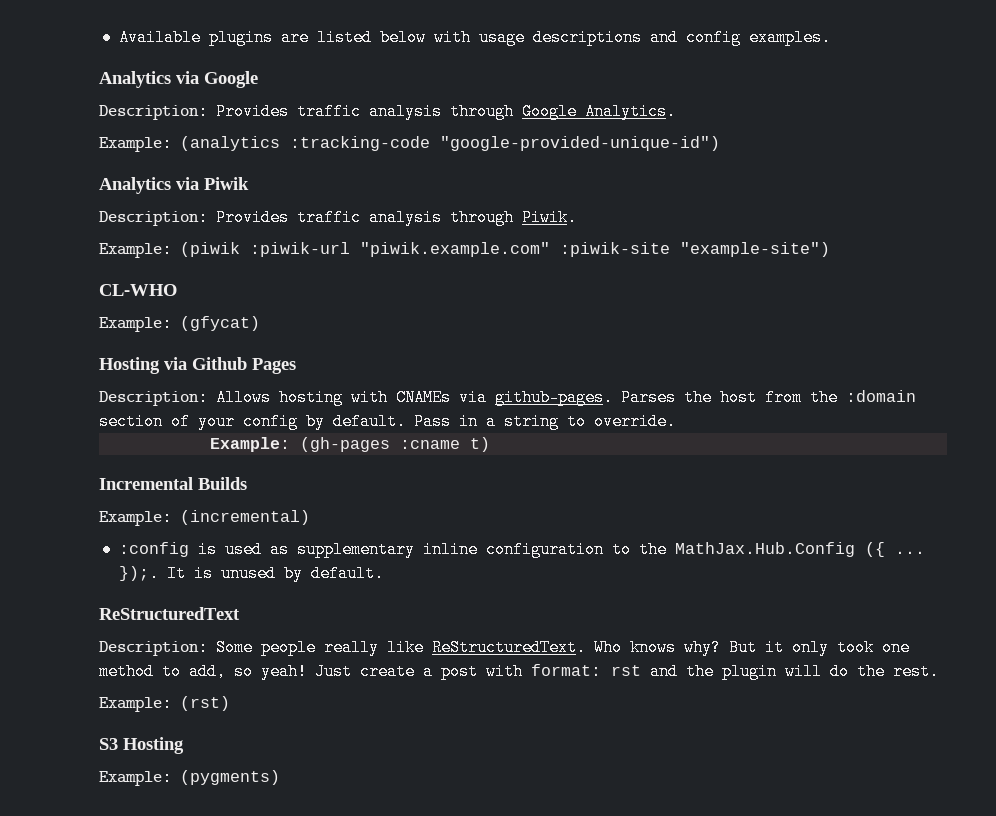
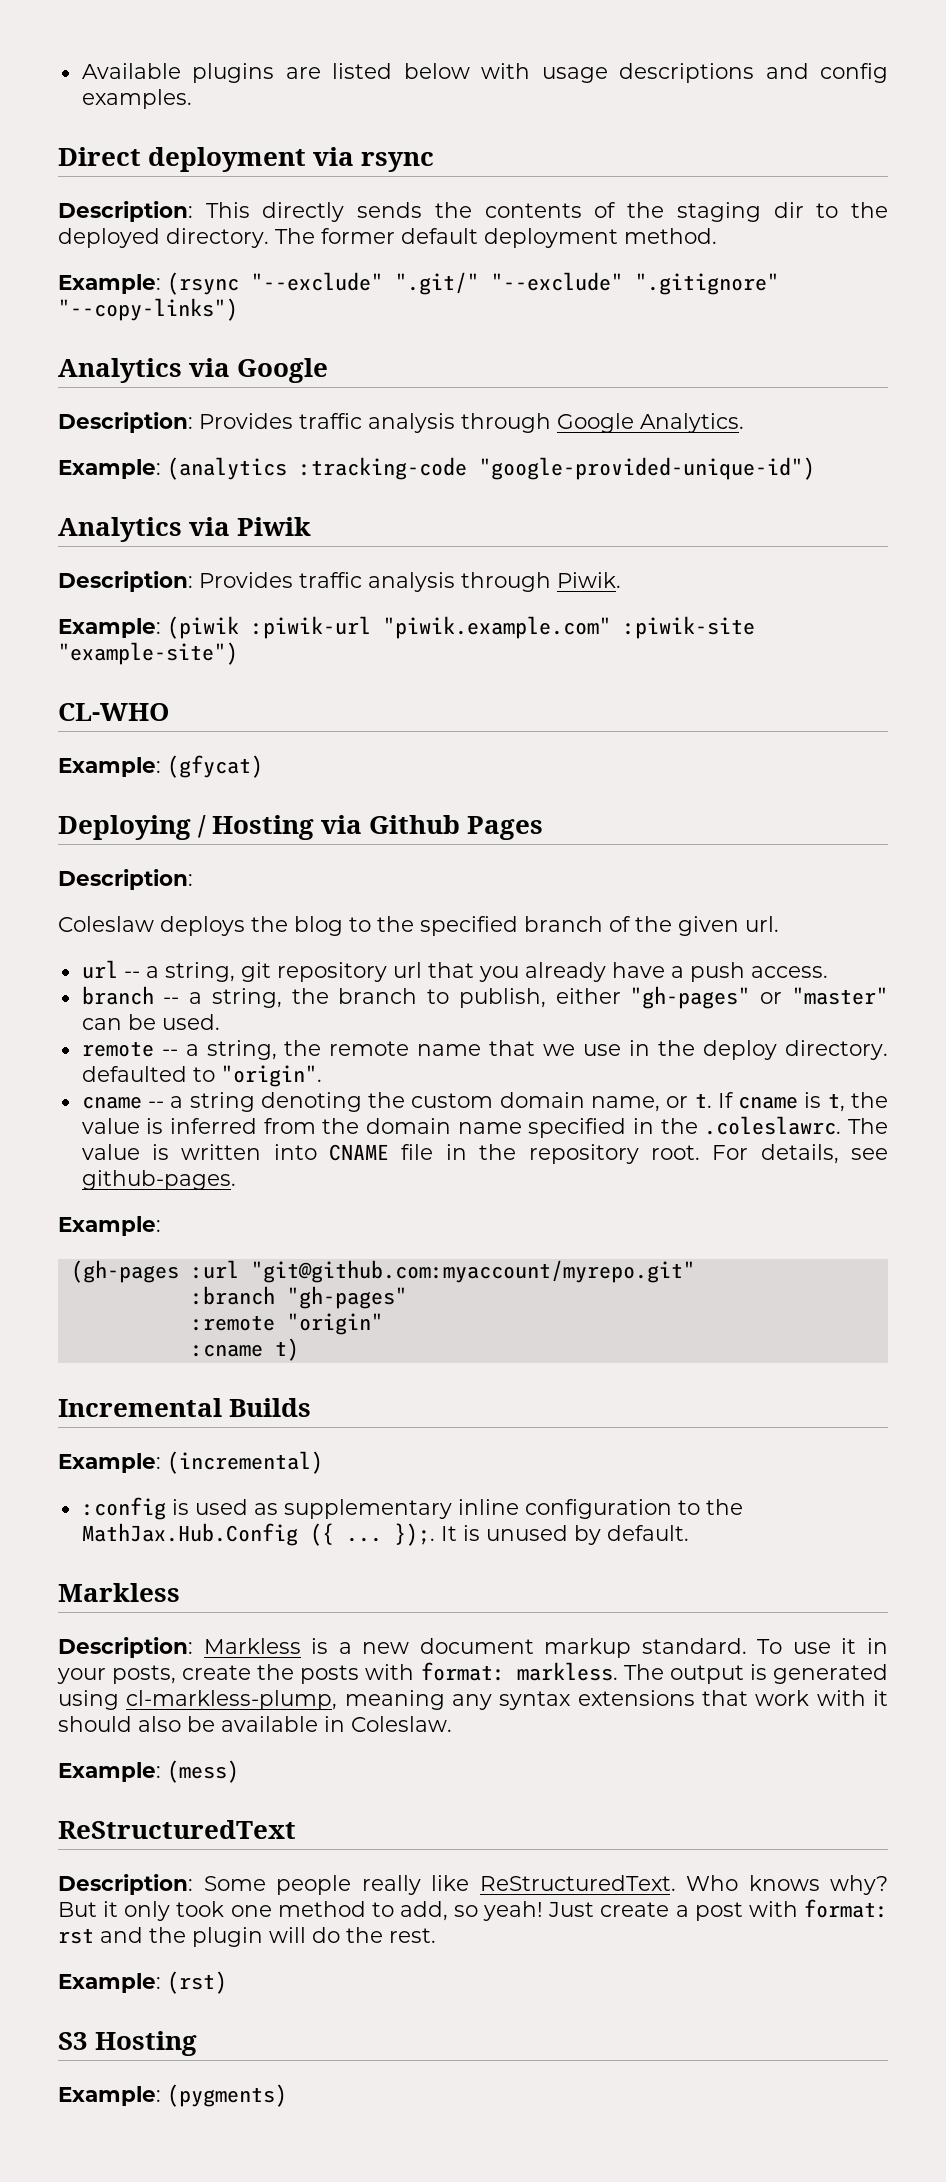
+ Direct deployment via rsync
+ Description: This directly sends the contents of the staging dir to the deployed directory. The former default deployment method.
+ Example: (rsync "--exclude" ".git/" "--exclude" ".gitignore" "--copy-links")
- Hosting via Github Pages
- Description: Allows hosting with CNAMEs via github-pages. Parses the host from the :domain section of your config by default. Pass in a string to override.
- Example: (gh-pages :cname t)
+ Deploying / Hosting via Github Pages
+ Description:
+ Coleslaw deploys the blog to the specified branch of the given url.
+ url -- a string, git repository url that you already have a push access.
+ branch -- a string, the branch to publish, either "gh-pages" or "master" can be used.
+ remote -- a string, the remote name that we use in the deploy directory. defaulted to "origin".
+ cname -- a string denoting the custom domain name, or t. If cname is t, the value is inferred from the domain name specified in the .coleslawrc. The value is written into CNAME file in the repository root. For details, see github-pages.
+ Example:
+ (gh-pages :url "git@github.com:myaccount/myrepo.git"
+ :branch "gh-pages"
+ :remote "origin"
+ :cname t)
  It is unused by default.
+ Markless
+ Description: Markless is a new document markup standard. To use it in your posts, create the posts with format: markless. The output is generated using cl-markless-plump, meaning any syntax extensions that work with it should also be available in Coleslaw.
+ Example: (mess)

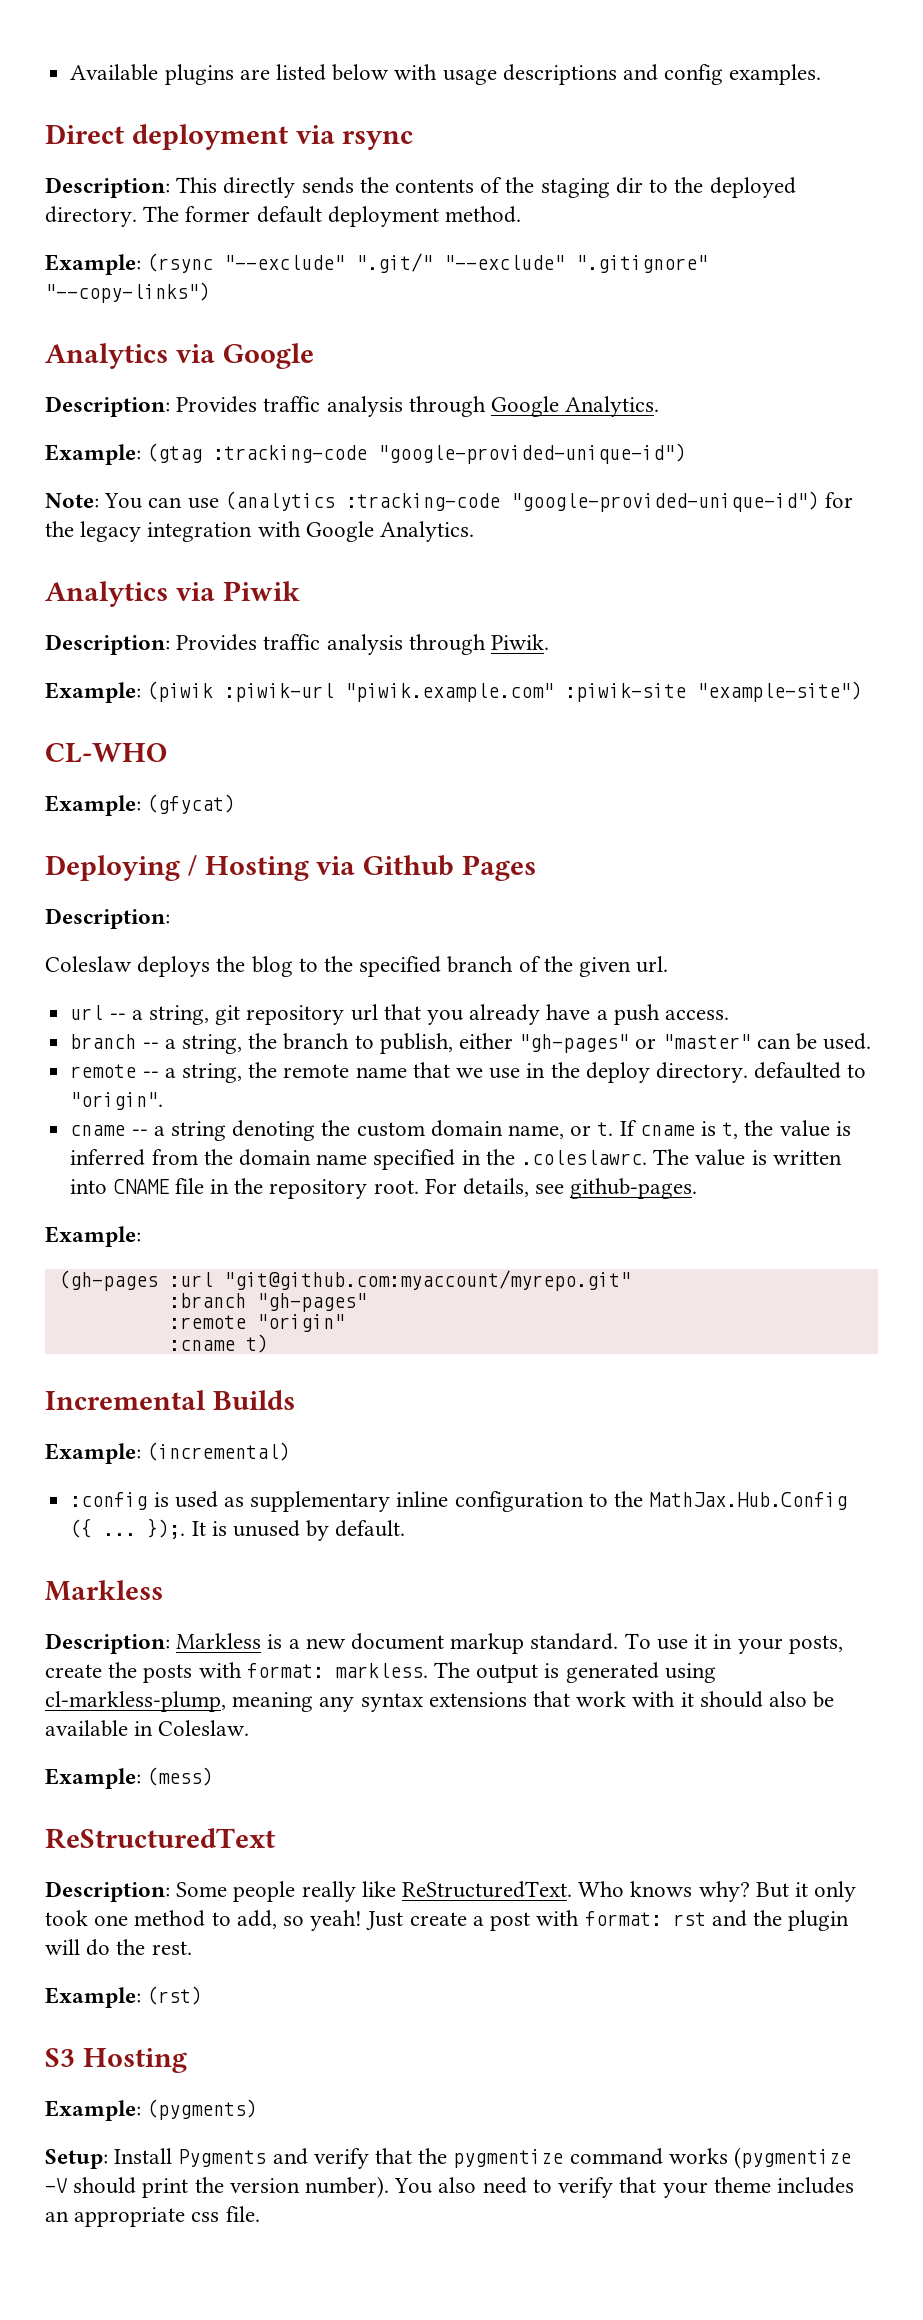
- Example: (analytics :tracking-code "google-provided-unique-id")
+ Example: (gtag :tracking-code "google-provided-unique-id")
+ Note: You can use (analytics :tracking-code "google-provided-unique-id") for the legacy integration with Google Analytics.
+ Setup: Install Pygments and verify that the pygmentize command works (pygmentize -V should print the version number). You also need to verify that your theme includes an appropriate css file.

